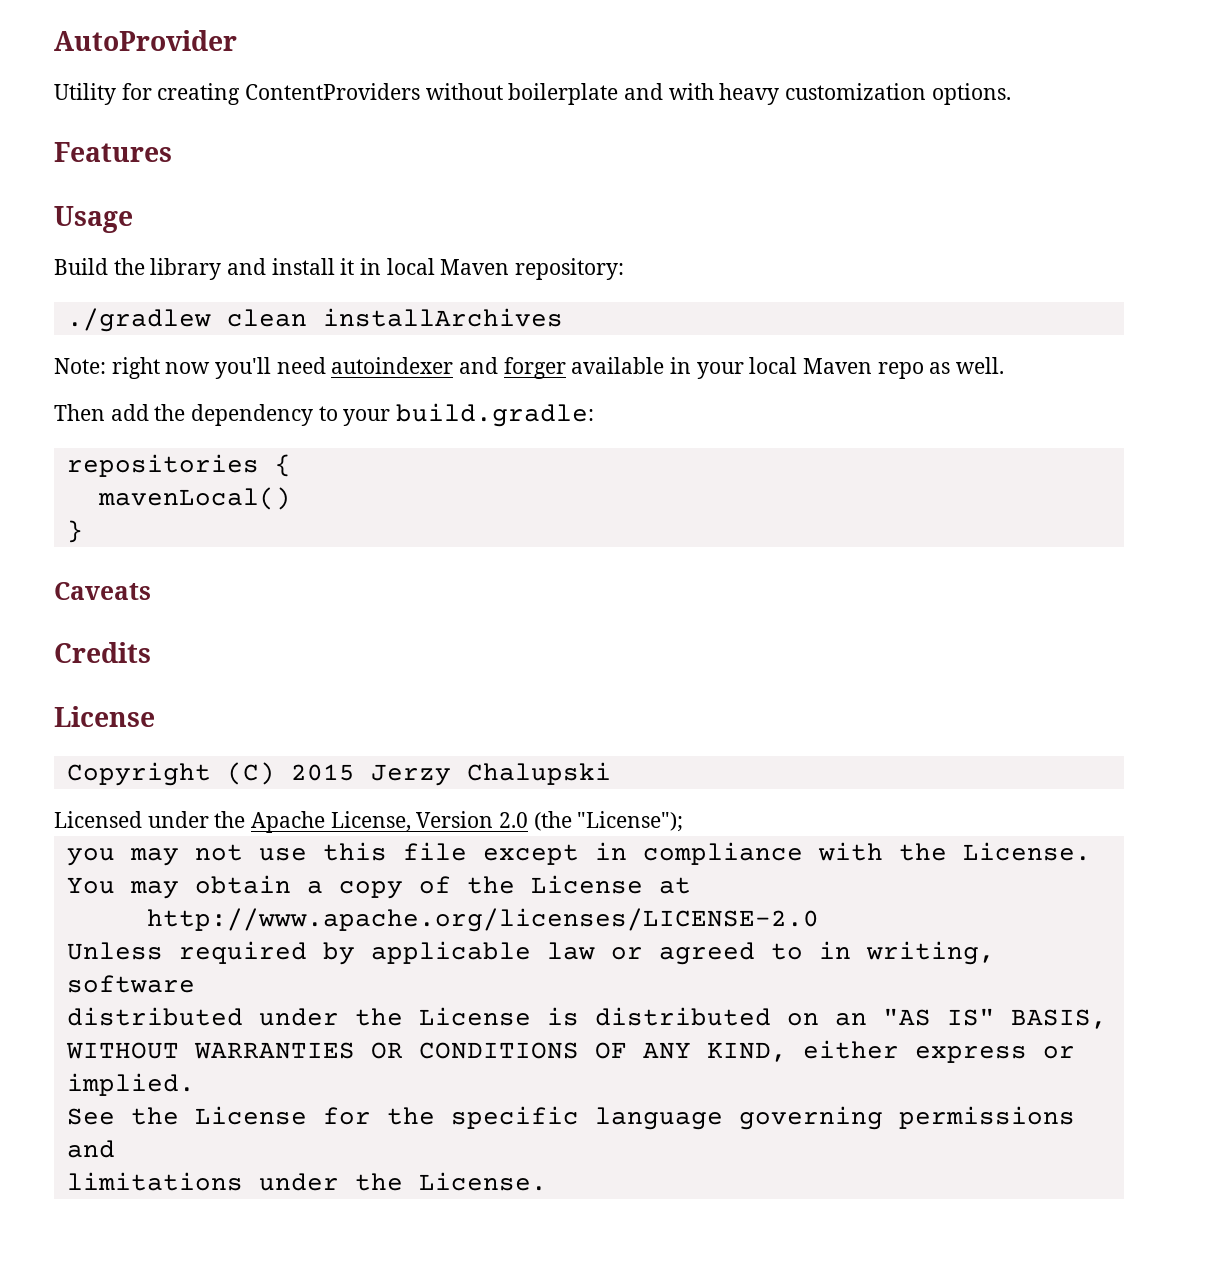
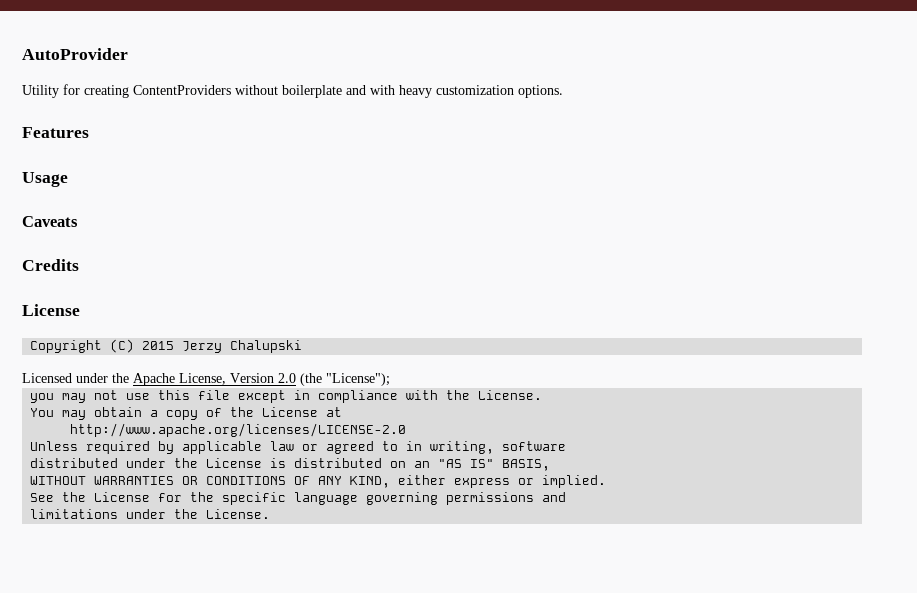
- Build the library and install it in local Maven repository:
- ./gradlew clean installArchives
- Note: right now you'll need autoindexer and forger available in your local Maven repo as well.
- Then add the dependency to your build.gradle:
- repositories {
- mavenLocal()
- }

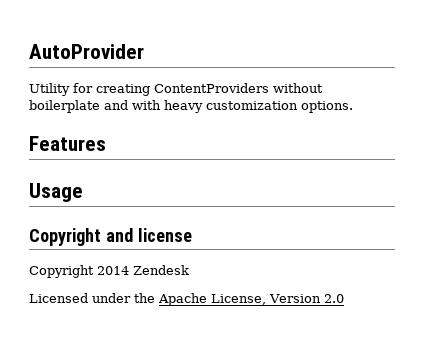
- Caveats
- Credits
- License
- Copyright (C) 2015 Jerzy Chalupski
+ Copyright and license
+ Copyright 2014 Zendesk
- Licensed under the Apache License, Version 2.0 (the "License");
- you may not use this file except in compliance with the License.
- You may obtain a copy of the License at
- http://www.apache.org/licenses/LICENSE-2.0
- Unless required by applicable law or agreed to in writing, software
- distributed under the License is distributed on an "AS IS" BASIS,
- WITHOUT WARRANTIES OR CONDITIONS OF ANY KIND, either express or implied.
- See the License for the specific language governing permissions and
- limitations under the License.
+ Licensed under the Apache License, Version 2.0

